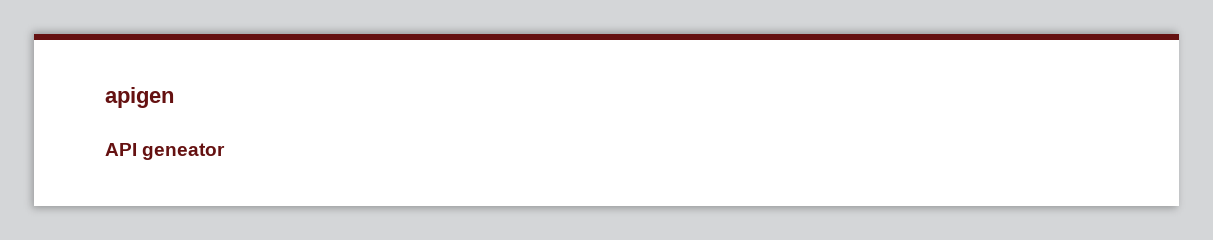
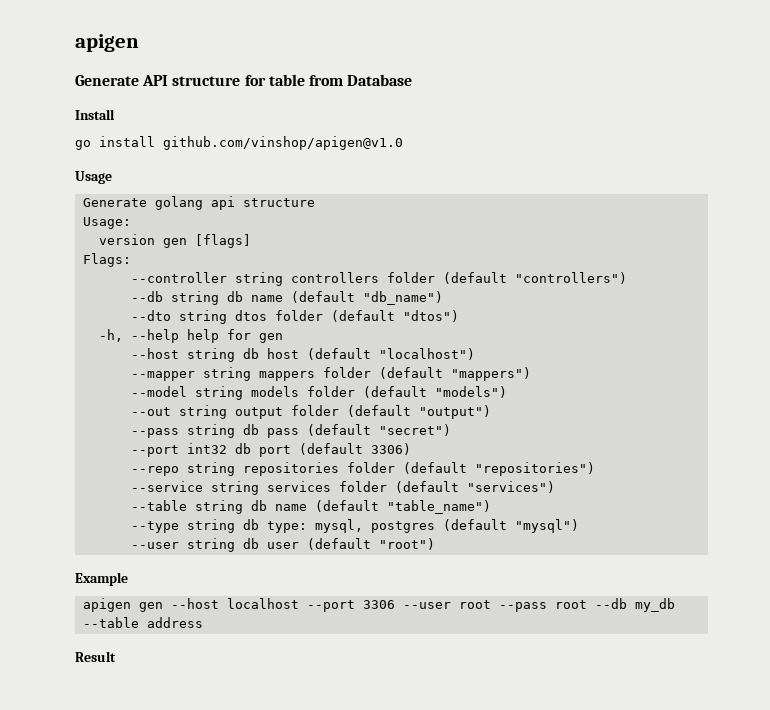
- API geneator
+ Generate API structure for table from Database
+ Install
+ go install github.com/vinshop/apigen@v1.0
+ Usage
+ Generate golang api structure
+ Usage:
+ version gen [flags]
+ Flags:
+ --controller string controllers folder (default "controllers")
+ --db string db name (default "db_name")
+ --dto string dtos folder (default "dtos")
+ -h, --help help for gen
+ --host string db host (default "localhost")
+ --mapper string mappers folder (default "mappers")
+ --model string models folder (default "models")
+ --out string output folder (default "output")
+ --pass string db pass (default "secret")
+ --port int32 db port (default 3306)
+ --repo string repositories folder (default "repositories")
+ --service string services folder (default "services")
+ --table string db name (default "table_name")
+ --type string db type: mysql, postgres (default "mysql")
+ --user string db user (default "root")
+ Example
+ apigen gen --host localhost --port 3306 --user root --pass root --db my_db --table address
+ Result

